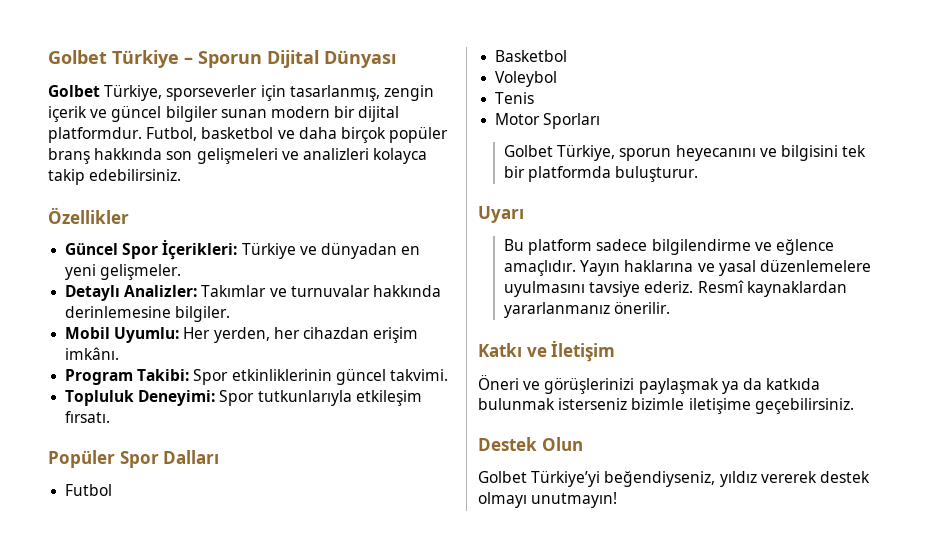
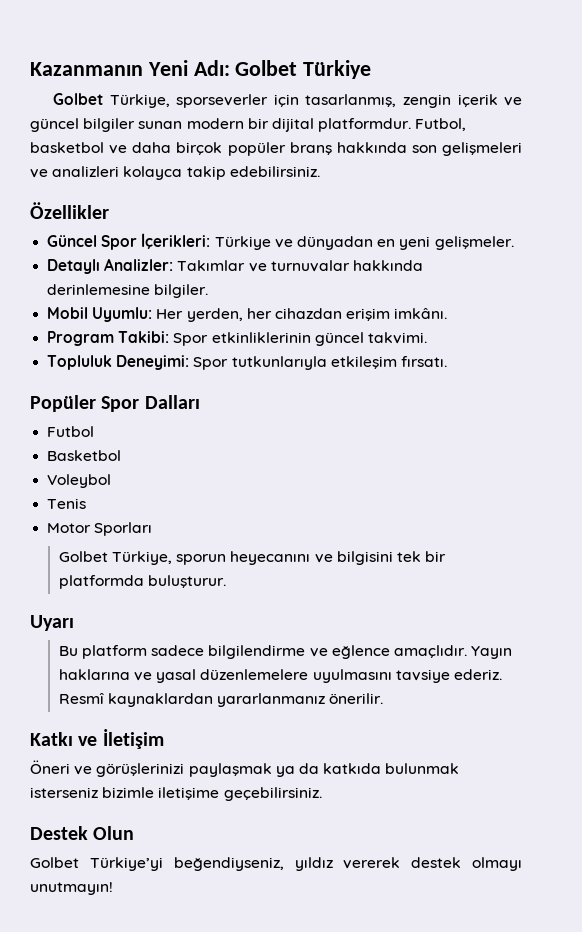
- Golbet Türkiye – Sporun Dijital Dünyası
+ Kazanmanın Yeni Adı: Golbet Türkiye

